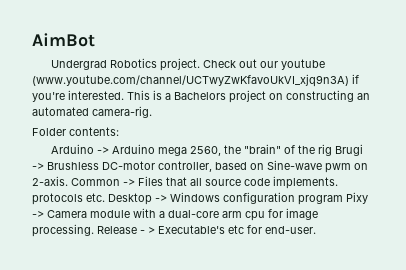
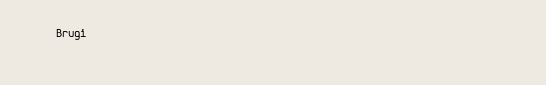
- AimBot
- Undergrad Robotics project. Check out our youtube (www.youtube.com/channel/UCTwyZwKfavoUkVI_xjq9n3A) if you're interested. This is a Bachelors project on constructing an automated camera-rig.
- Folder contents:
- Arduino -> Arduino mega 2560, the "brain" of the rig Brugi -> Brushless DC-motor controller, based on Sine-wave pwm on 2-axis. Common -> Files that all source code implements. protocols etc. Desktop -> Windows configuration program Pixy -> Camera module with a dual-core arm cpu for image processing. Release - > Executable's etc for end-user.
+ Brugi

